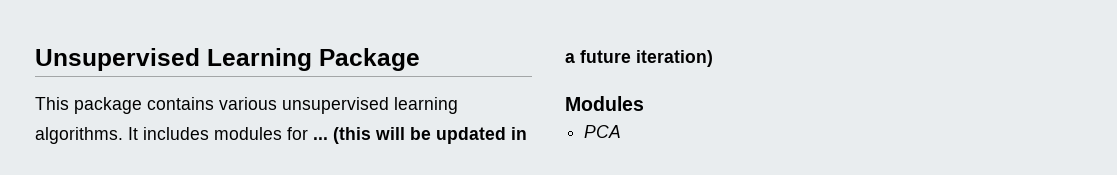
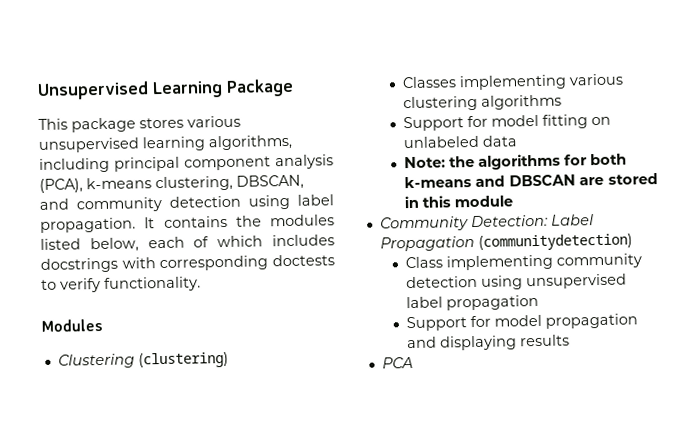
- This package contains various unsupervised learning algorithms. It includes modules for ... (this will be updated in a future iteration)
+ This package stores various unsupervised learning algorithms, including principal component analysis (PCA), k-means clustering, DBSCAN, and community detection using label propagation. It contains the modules listed below, each of which includes docstrings with corresponding doctests to verify functionality.
  Modules
+ Clustering (clustering)
+ Classes implementing various clustering algorithms
+ Support for model fitting on unlabeled data
+ Note: the algorithms for both k-means and DBSCAN are stored in this module
+ Community Detection: Label Propagation (communitydetection)
+ Class implementing community detection using unsupervised label propagation
+ Support for model propagation and displaying results

